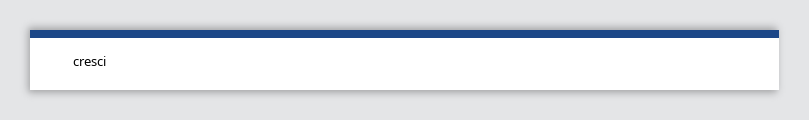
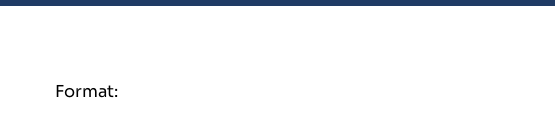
- cresci
+ Format:

